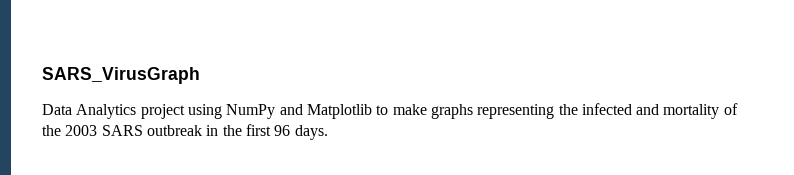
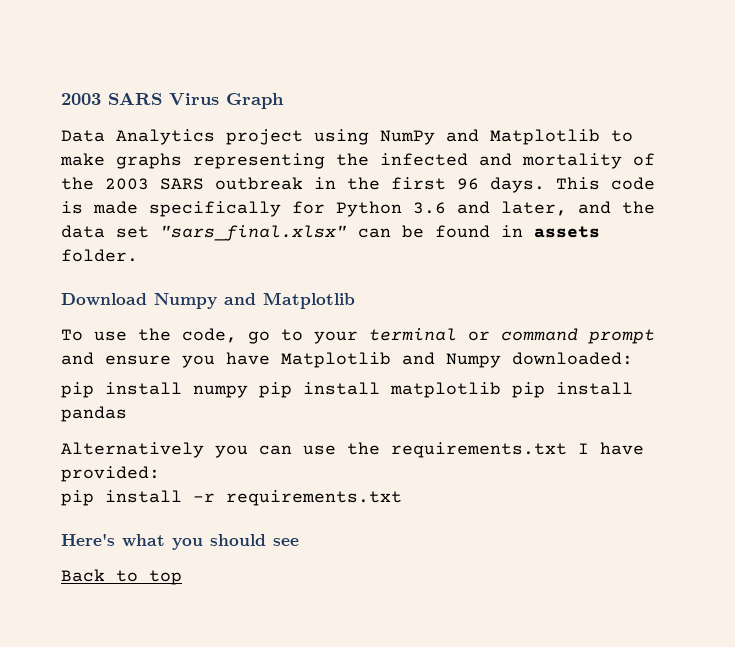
- SARS_VirusGraph
+ 2003 SARS Virus Graph
+ This code is made specifically for Python 3.6 and later, and the data set "sars_final.xlsx" can be found in assets folder.
+ Download Numpy and Matplotlib
+ To use the code, go to your terminal or command prompt and ensure you have Matplotlib and Numpy downloaded:
+ pip install numpy pip install matplotlib pip install pandas
+ Alternatively you can use the requirements.txt I have provided:
+ pip install -r requirements.txt
+ Here's what you should see
+ Back to top

